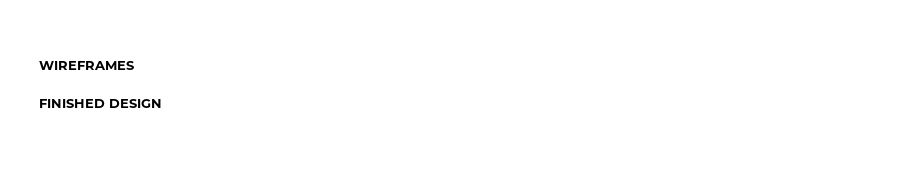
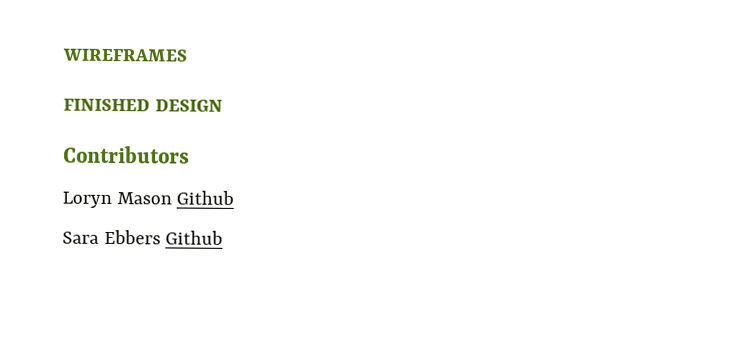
+ Contributors
+ Loryn Mason Github
+ Sara Ebbers Github

